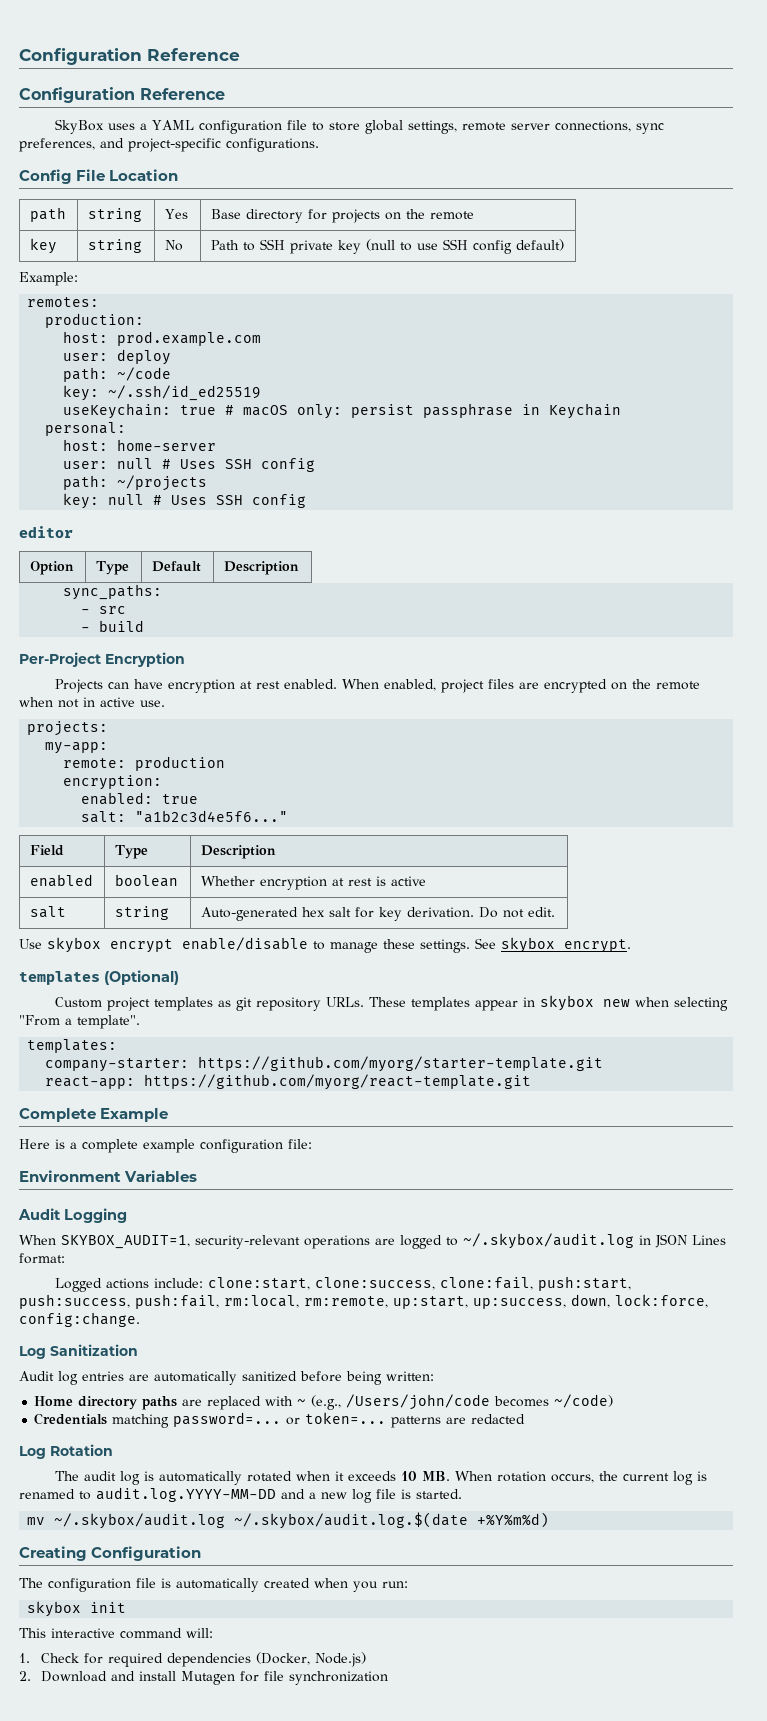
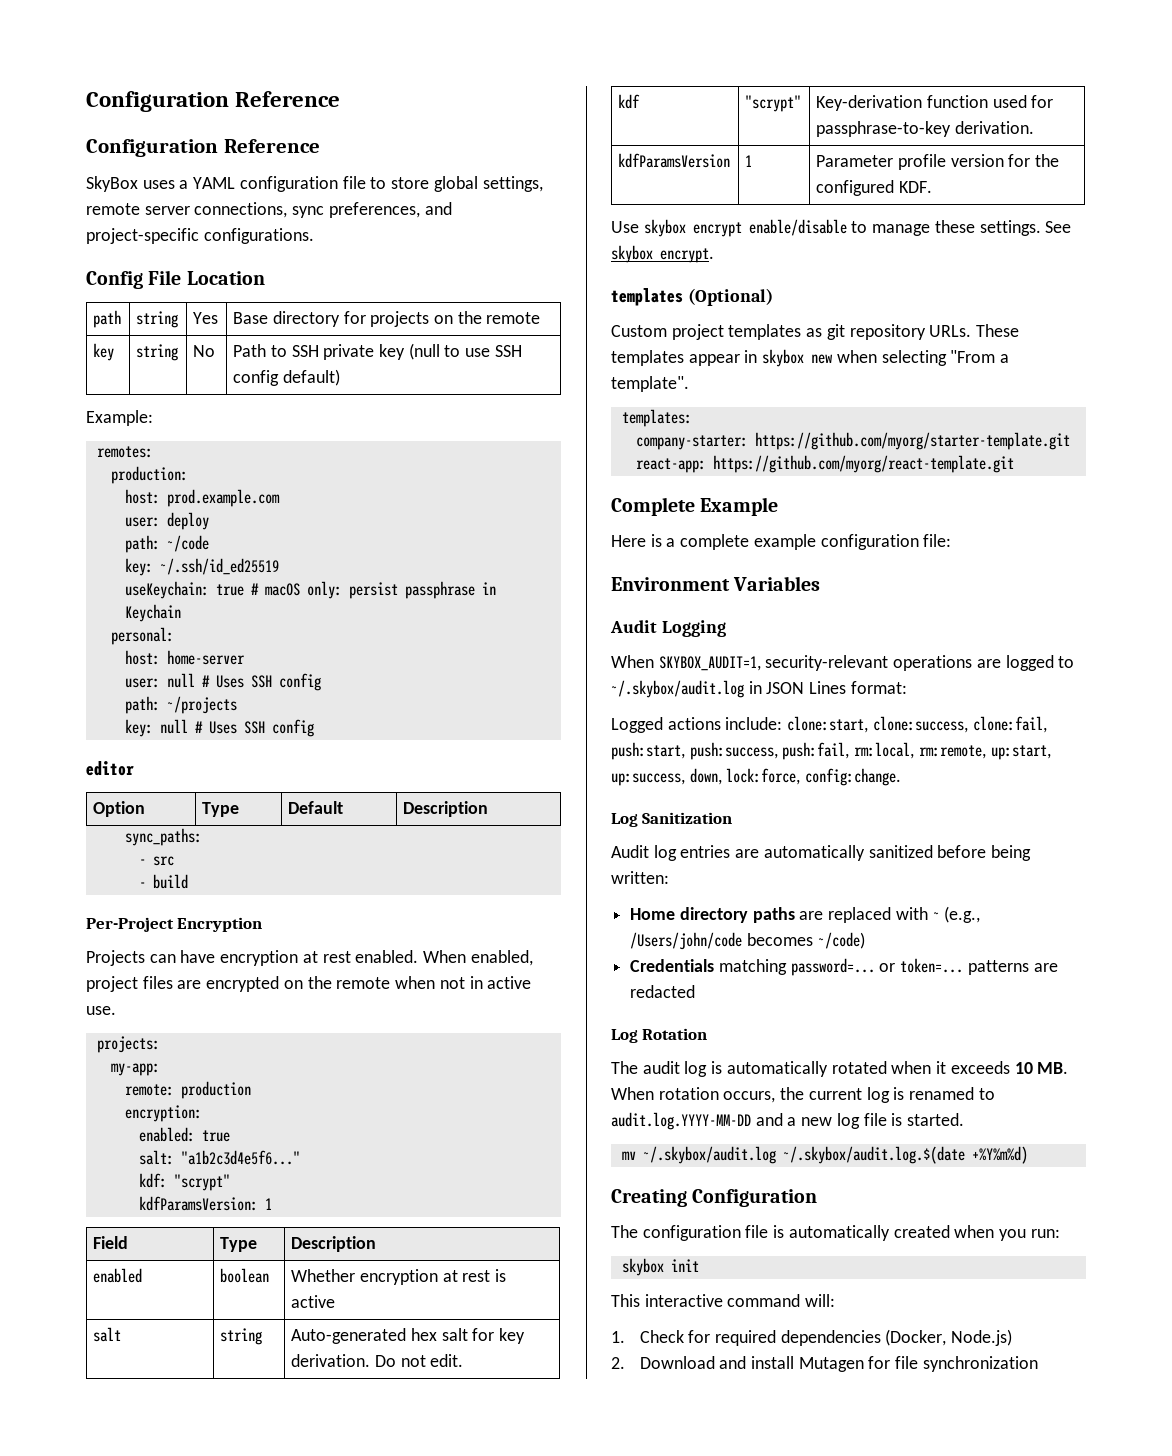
+ kdf: "scrypt"
+ kdfParamsVersion: 1
+ kdf | "scrypt" | Key-derivation function used for passphrase-to-key derivation.
+ kdfParamsVersion | 1 | Parameter profile version for the configured KDF.

